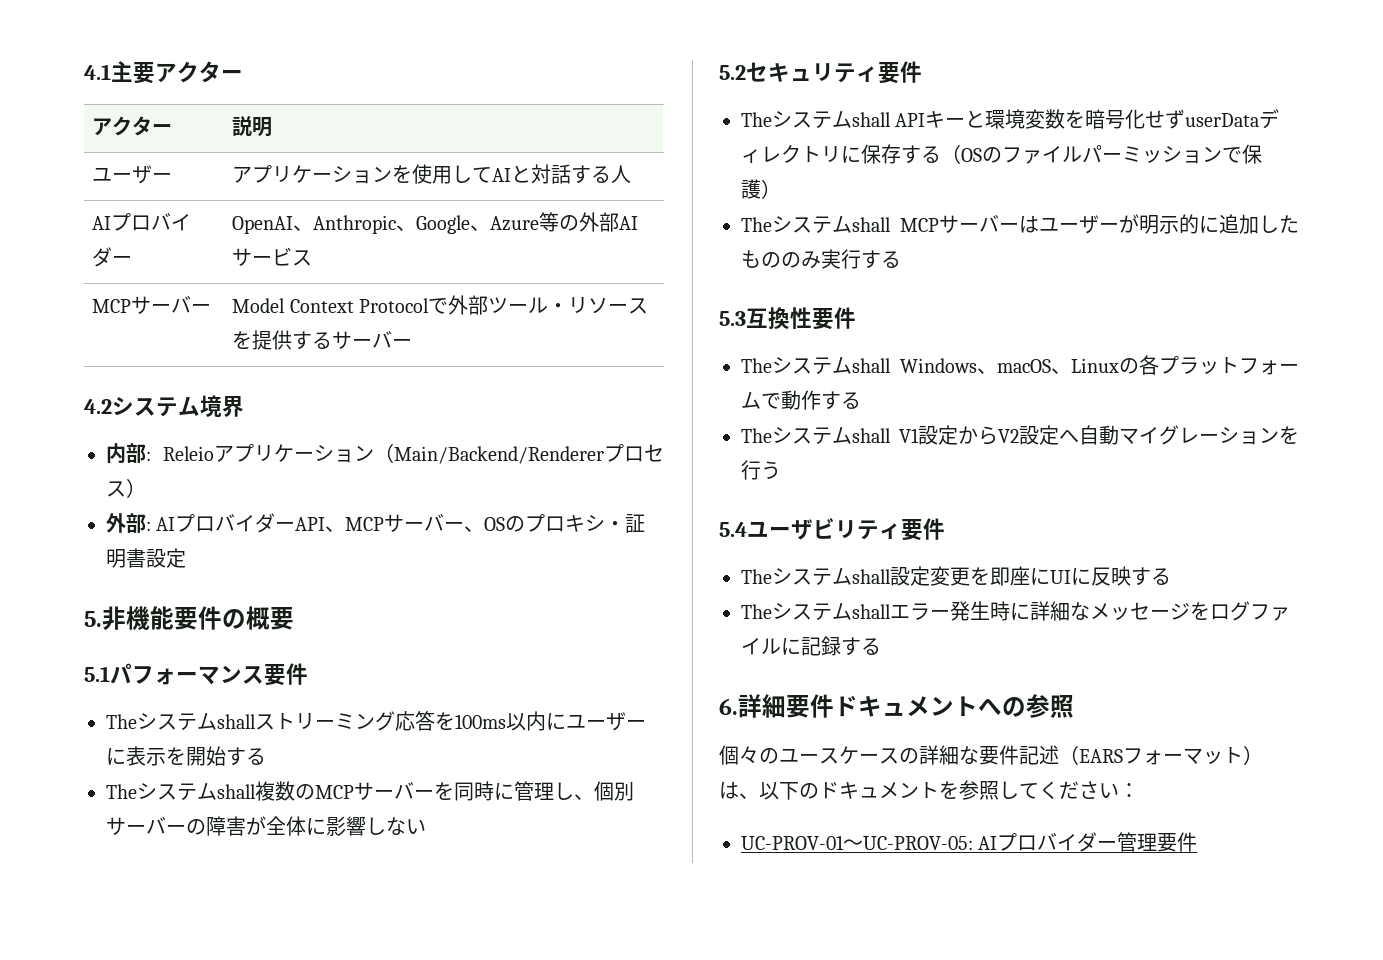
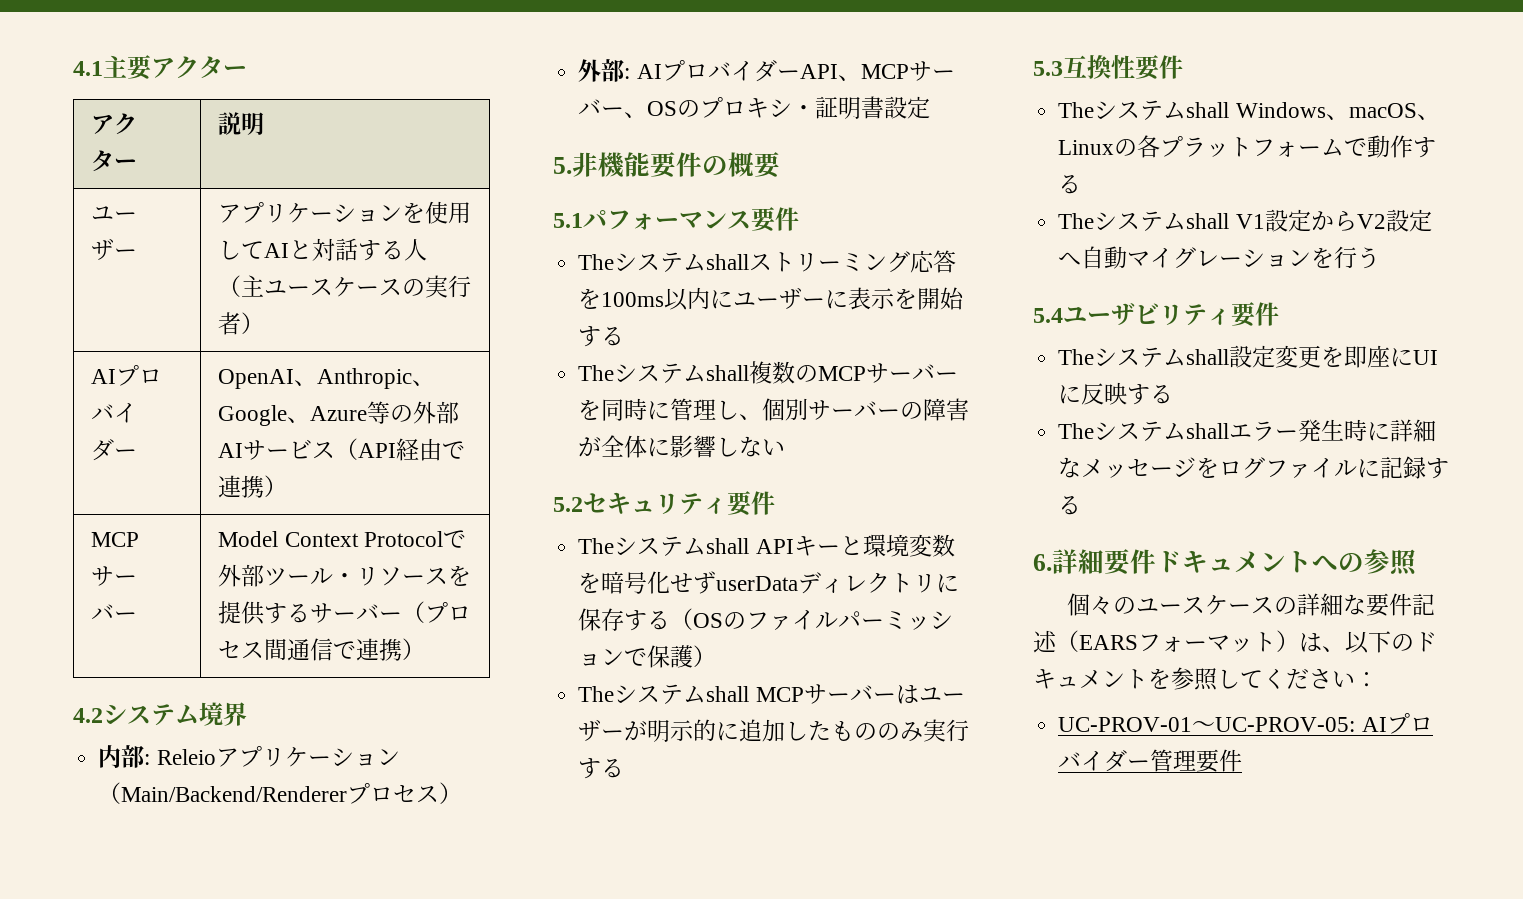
- ユーザー | アプリケーションを使用してAIと対話する人
+ ユーザー | アプリケーションを使用してAIと対話する人（主ユースケースの実行者）
- AIプロバイダー | OpenAI、Anthropic、Google、Azure等の外部AIサービス
+ AIプロバイダー | OpenAI、Anthropic、Google、Azure等の外部AIサービス（API経由で連携）
- MCPサーバー | Model Context Protocolで外部ツール・リソースを提供するサーバー
+ MCPサーバー | Model Context Protocolで外部ツール・リソースを提供するサーバー（プロセス間通信で連携）

